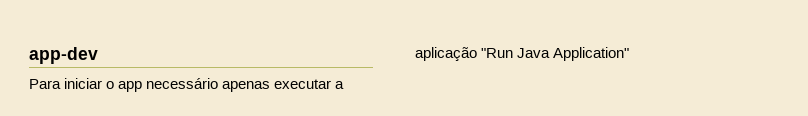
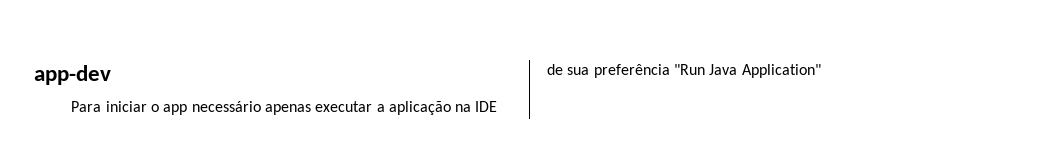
- Para iniciar o app necessário apenas executar a aplicação "Run Java Application"
+ Para iniciar o app necessário apenas executar a aplicação na IDE de sua preferência "Run Java Application"

